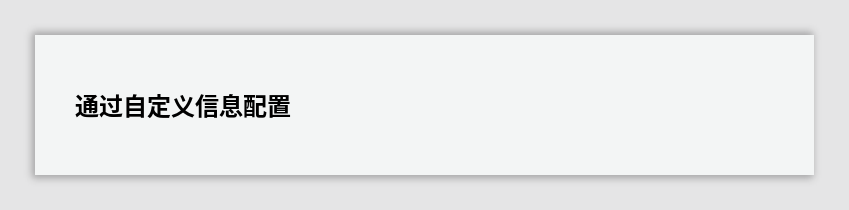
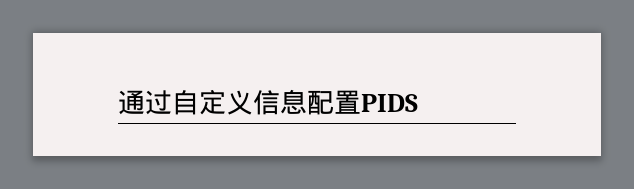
- 通过自定义信息配置
+ 通过自定义信息配置PIDS

